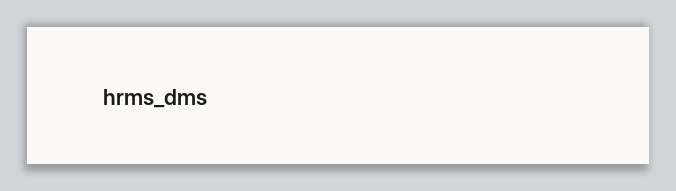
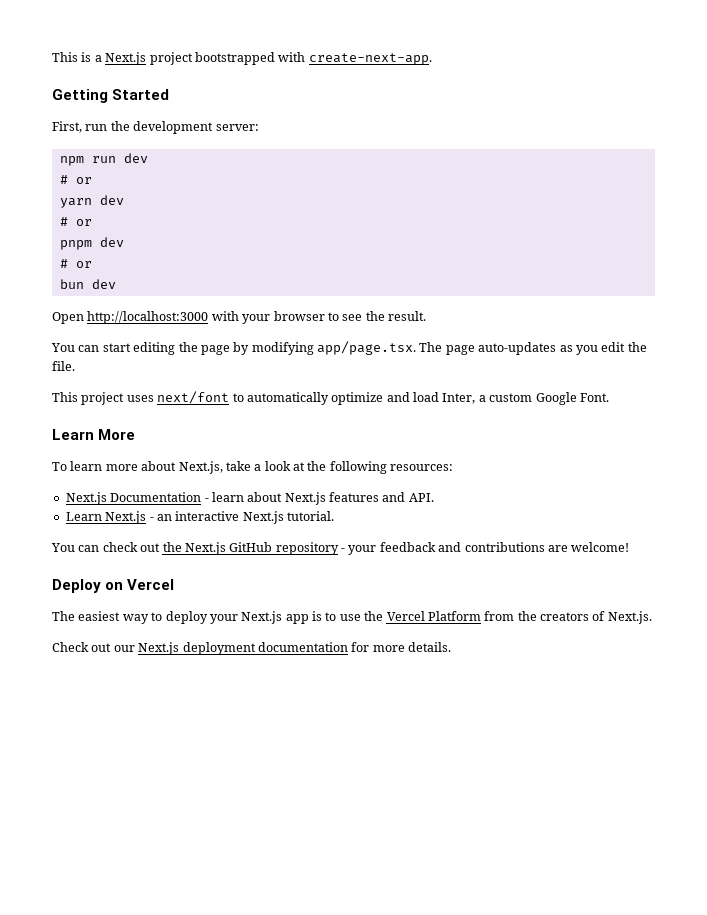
- hrms_dms
+ This is a Next.js project bootstrapped with create-next-app.
+ Getting Started
+ First, run the development server:
+ npm run dev
+ # or
+ yarn dev
+ # or
+ pnpm dev
+ # or
+ bun dev
+ Open http://localhost:3000 with your browser to see the result.
+ You can start editing the page by modifying app/page.tsx. The page auto-updates as you edit the file.
+ This project uses next/font to automatically optimize and load Inter, a custom Google Font.
+ Learn More
+ To learn more about Next.js, take a look at the following resources:
+ Next.js Documentation - learn about Next.js features and API.
+ Learn Next.js - an interactive Next.js tutorial.
+ You can check out the Next.js GitHub repository - your feedback and contributions are welcome!
+ Deploy on Vercel
+ The easiest way to deploy your Next.js app is to use the Vercel Platform from the creators of Next.js.
+ Check out our Next.js deployment documentation for more details.

